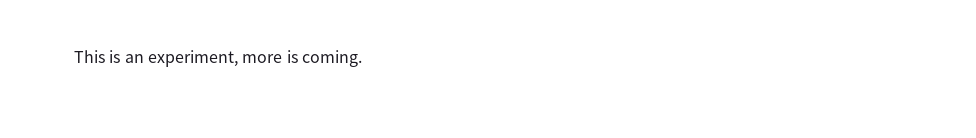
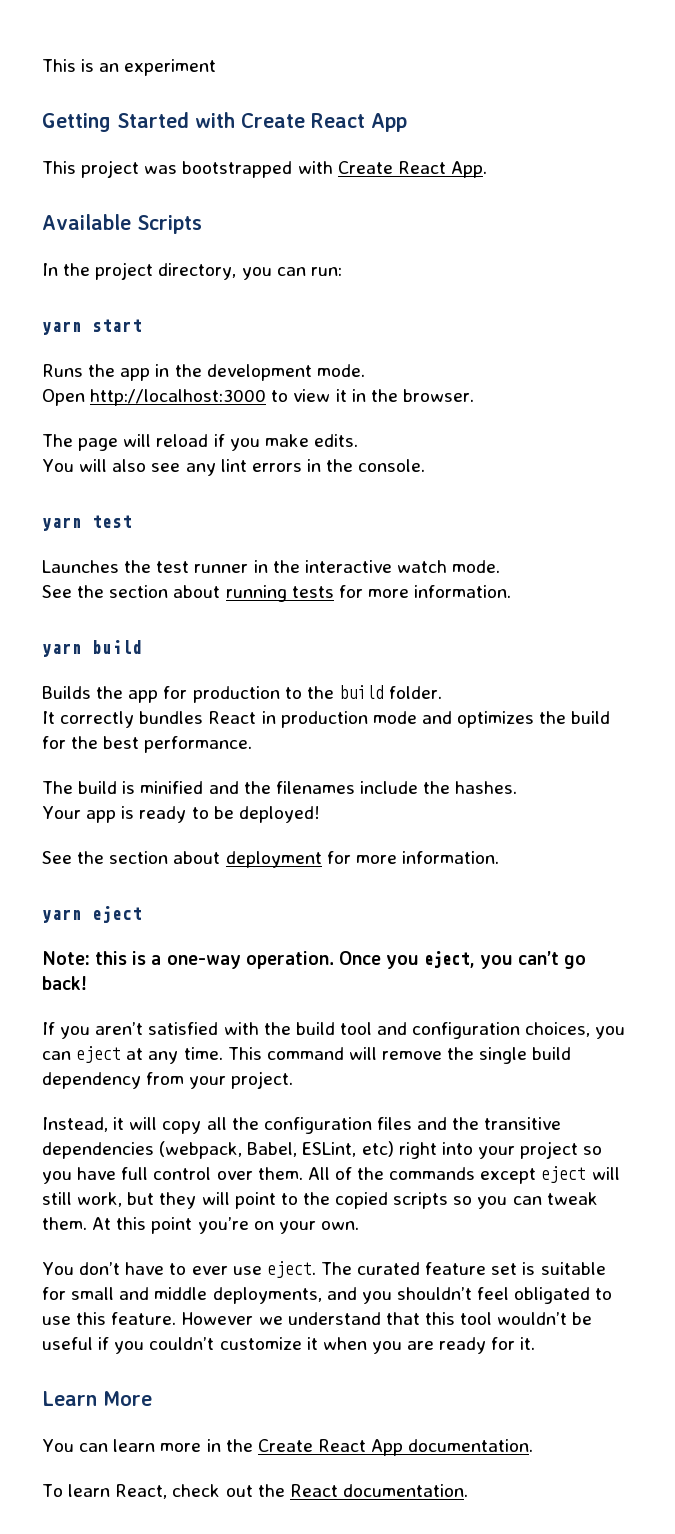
- This is an experiment, more is coming.
+ This is an experiment
+ Getting Started with Create React App
+ This project was bootstrapped with Create React App.
+ Available Scripts
+ In the project directory, you can run:
+ yarn start
+ Runs the app in the development mode.
+ Open http://localhost:3000 to view it in the browser.
+ The page will reload if you make edits.
+ You will also see any lint errors in the console.
+ yarn test
+ Launches the test runner in the interactive watch mode.
+ See the section about running tests for more information.
+ yarn build
+ Builds the app for production to the build folder.
+ It correctly bundles React in production mode and optimizes the build for the best performance.
+ The build is minified and the filenames include the hashes.
+ Your app is ready to be deployed!
+ See the section about deployment for more information.
+ yarn eject
+ Note: this is a one-way operation. Once you eject, you can’t go back!
+ If you aren’t satisfied with the build tool and configuration choices, you can eject at any time. This command will remove the single build dependency from your project.
+ Instead, it will copy all the configuration files and the transitive dependencies (webpack, Babel, ESLint, etc) right into your project so you have full control over them. All of the commands except eject will still work, but they will point to the copied scripts so you can tweak them. At this point you’re on your own.
+ You don’t have to ever use eject. The curated feature set is suitable for small and middle deployments, and you shouldn’t feel obligated to use this feature. However we understand that this tool wouldn’t be useful if you couldn’t customize it when you are ready for it.
+ Learn More
+ You can learn more in the Create React App documentation.
+ To learn React, check out the React documentation.

